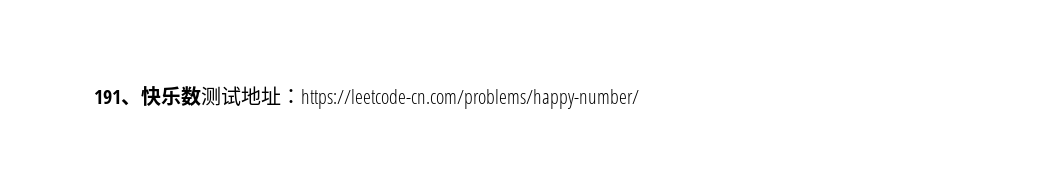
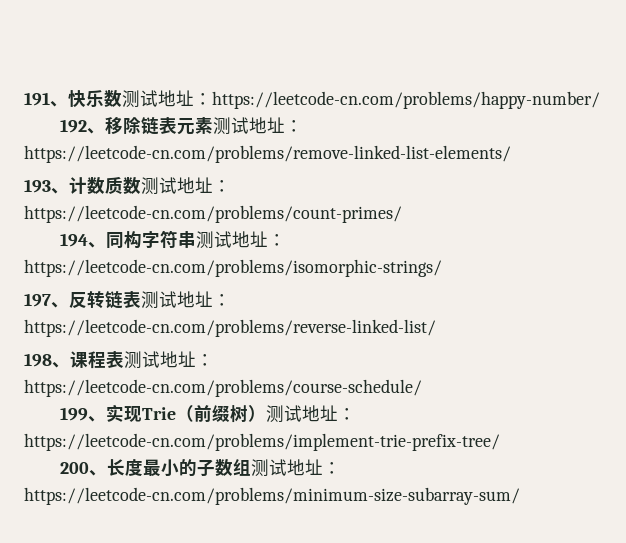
+ 192、移除链表元素测试地址：https://leetcode-cn.com/problems/remove-linked-list-elements/
+ 193、计数质数测试地址：https://leetcode-cn.com/problems/count-primes/
+ 194、同构字符串测试地址：https://leetcode-cn.com/problems/isomorphic-strings/
+ 197、反转链表测试地址：https://leetcode-cn.com/problems/reverse-linked-list/
+ 198、课程表测试地址：https://leetcode-cn.com/problems/course-schedule/
+ 199、实现Trie（前缀树）测试地址：https://leetcode-cn.com/problems/implement-trie-prefix-tree/
+ 200、长度最小的子数组测试地址：https://leetcode-cn.com/problems/minimum-size-subarray-sum/

